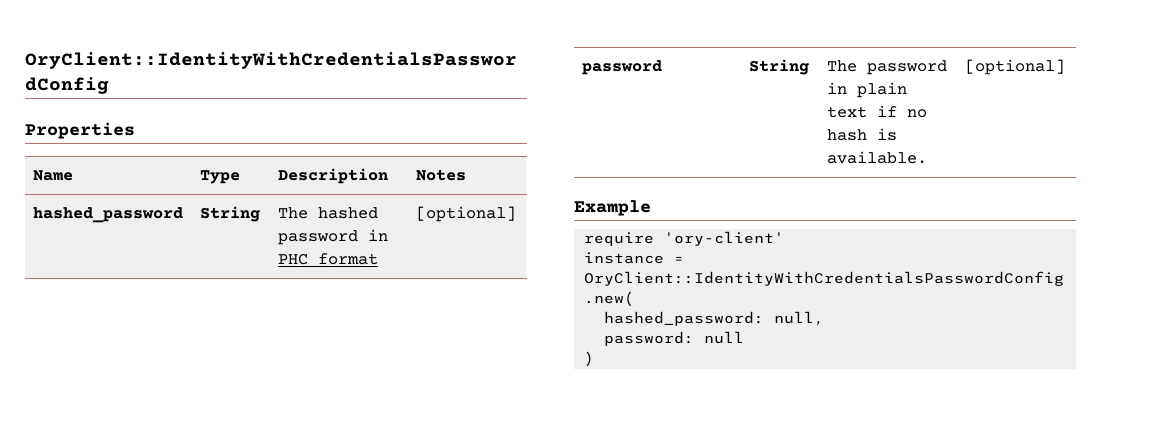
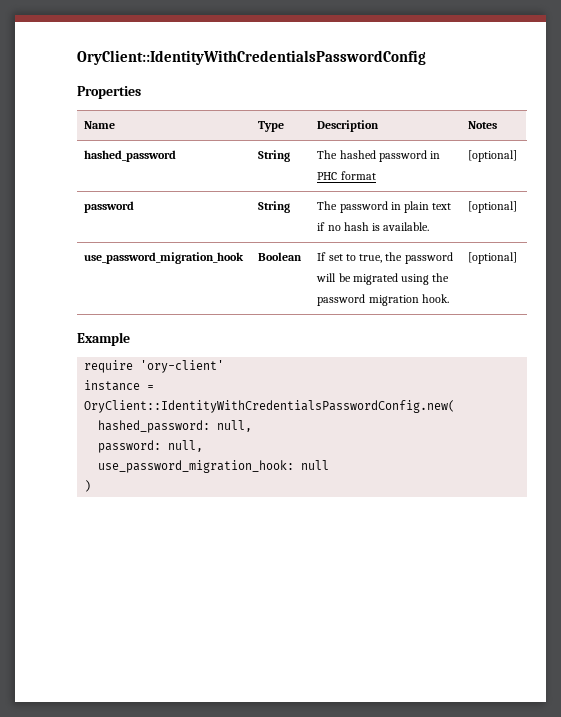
+ use_password_migration_hook | Boolean | If set to true, the password will be migrated using the password migration hook. | [optional]
- password: null
+ password: null,
+ use_password_migration_hook: null

